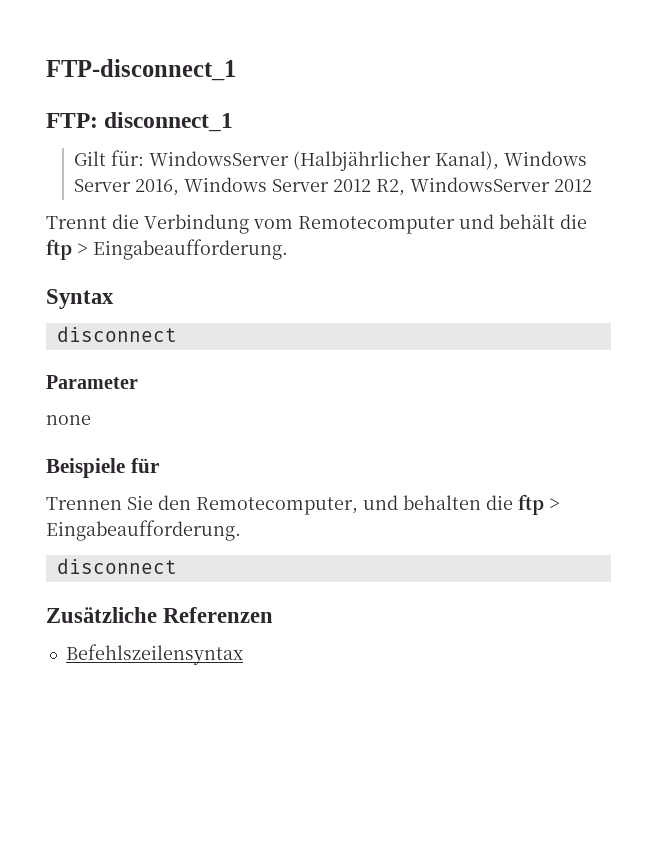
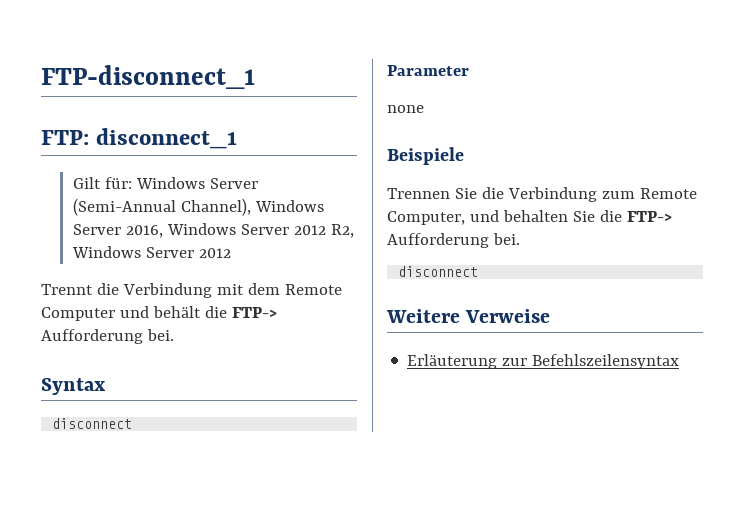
- Gilt für: WindowsServer (Halbjährlicher Kanal), Windows Server 2016, Windows Server 2012 R2, WindowsServer 2012
+ Gilt für: Windows Server (Semi-Annual Channel), Windows Server 2016, Windows Server 2012 R2, Windows Server 2012
- Trennt die Verbindung vom Remotecomputer und behält die ftp > Eingabeaufforderung.
+ Trennt die Verbindung mit dem Remote Computer und behält die FTP-> Aufforderung bei.
- Beispiele für
+ Beispiele
- Trennen Sie den Remotecomputer, und behalten die ftp > Eingabeaufforderung.
+ Trennen Sie die Verbindung zum Remote Computer, und behalten Sie die FTP-> Aufforderung bei.
  disconnect
- Zusätzliche Referenzen
- Befehlszeilensyntax
+ Weitere Verweise
+ Erläuterung zur Befehlszeilensyntax

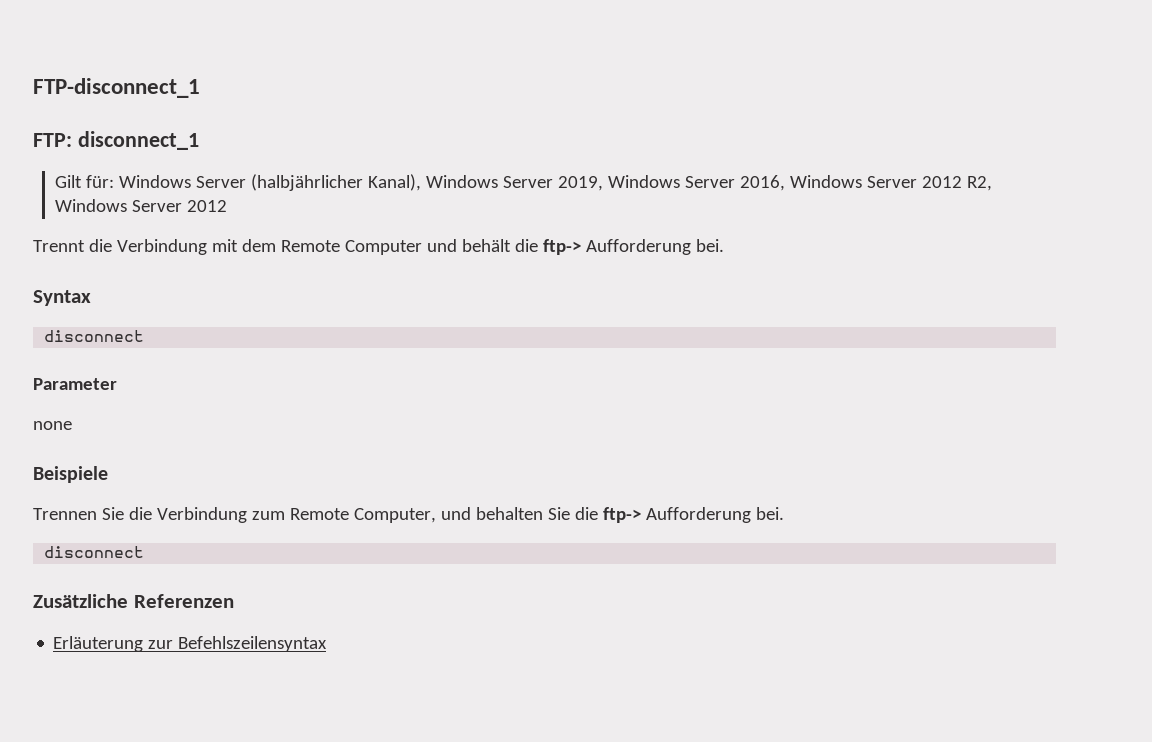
- Gilt für: Windows Server (Semi-Annual Channel), Windows Server 2016, Windows Server 2012 R2, Windows Server 2012
+ Gilt für: Windows Server (halbjährlicher Kanal), Windows Server 2019, Windows Server 2016, Windows Server 2012 R2, Windows Server 2012
- Trennt die Verbindung mit dem Remote Computer und behält die FTP-> Aufforderung bei.
+ Trennt die Verbindung mit dem Remote Computer und behält die ftp-> Aufforderung bei.
- Trennen Sie die Verbindung zum Remote Computer, und behalten Sie die FTP-> Aufforderung bei.
+ Trennen Sie die Verbindung zum Remote Computer, und behalten Sie die ftp-> Aufforderung bei.
- Weitere Verweise
+ Zusätzliche Referenzen

